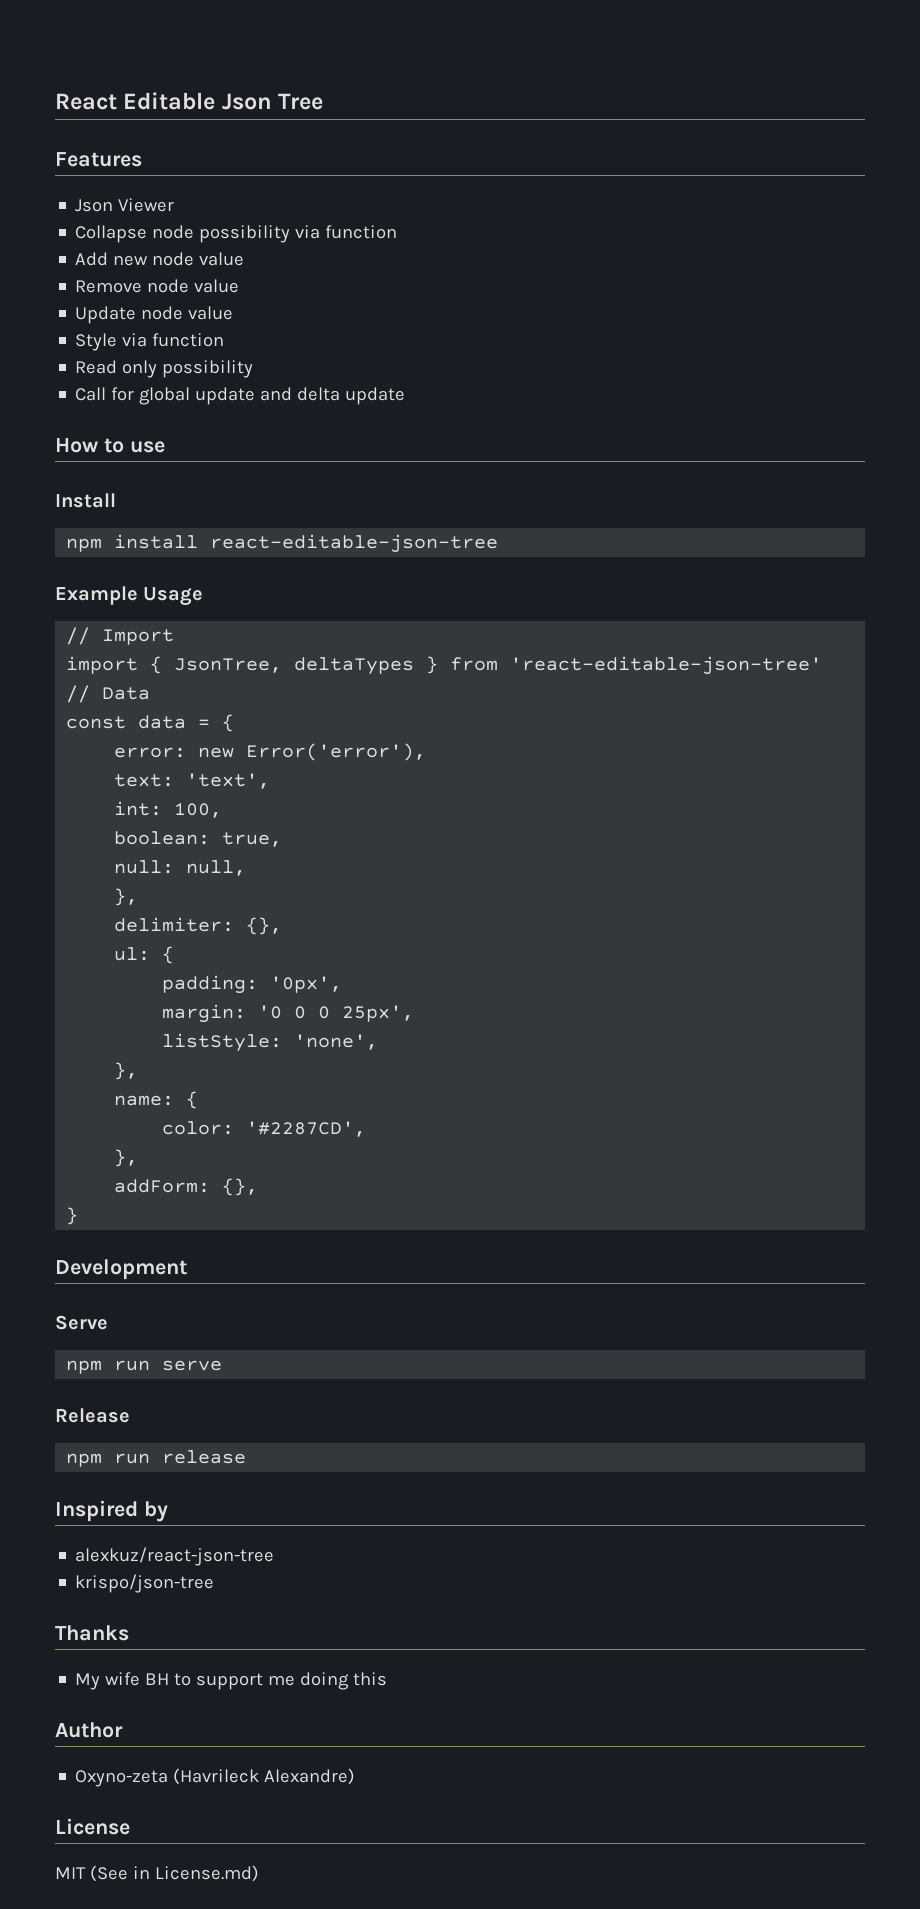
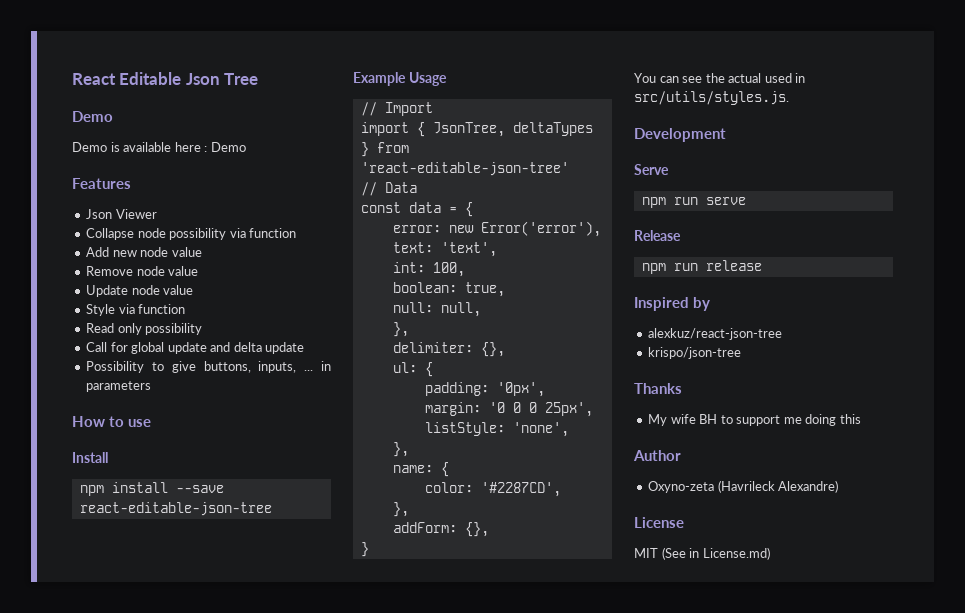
  React Editable Json Tree
+ Demo
+ Demo is available here : Demo
+ Possibility to give buttons, inputs, ... in parameters
- npm install react-editable-json-tree
+ npm install --save react-editable-json-tree
+ You can see the actual used in src/utils/styles.js.

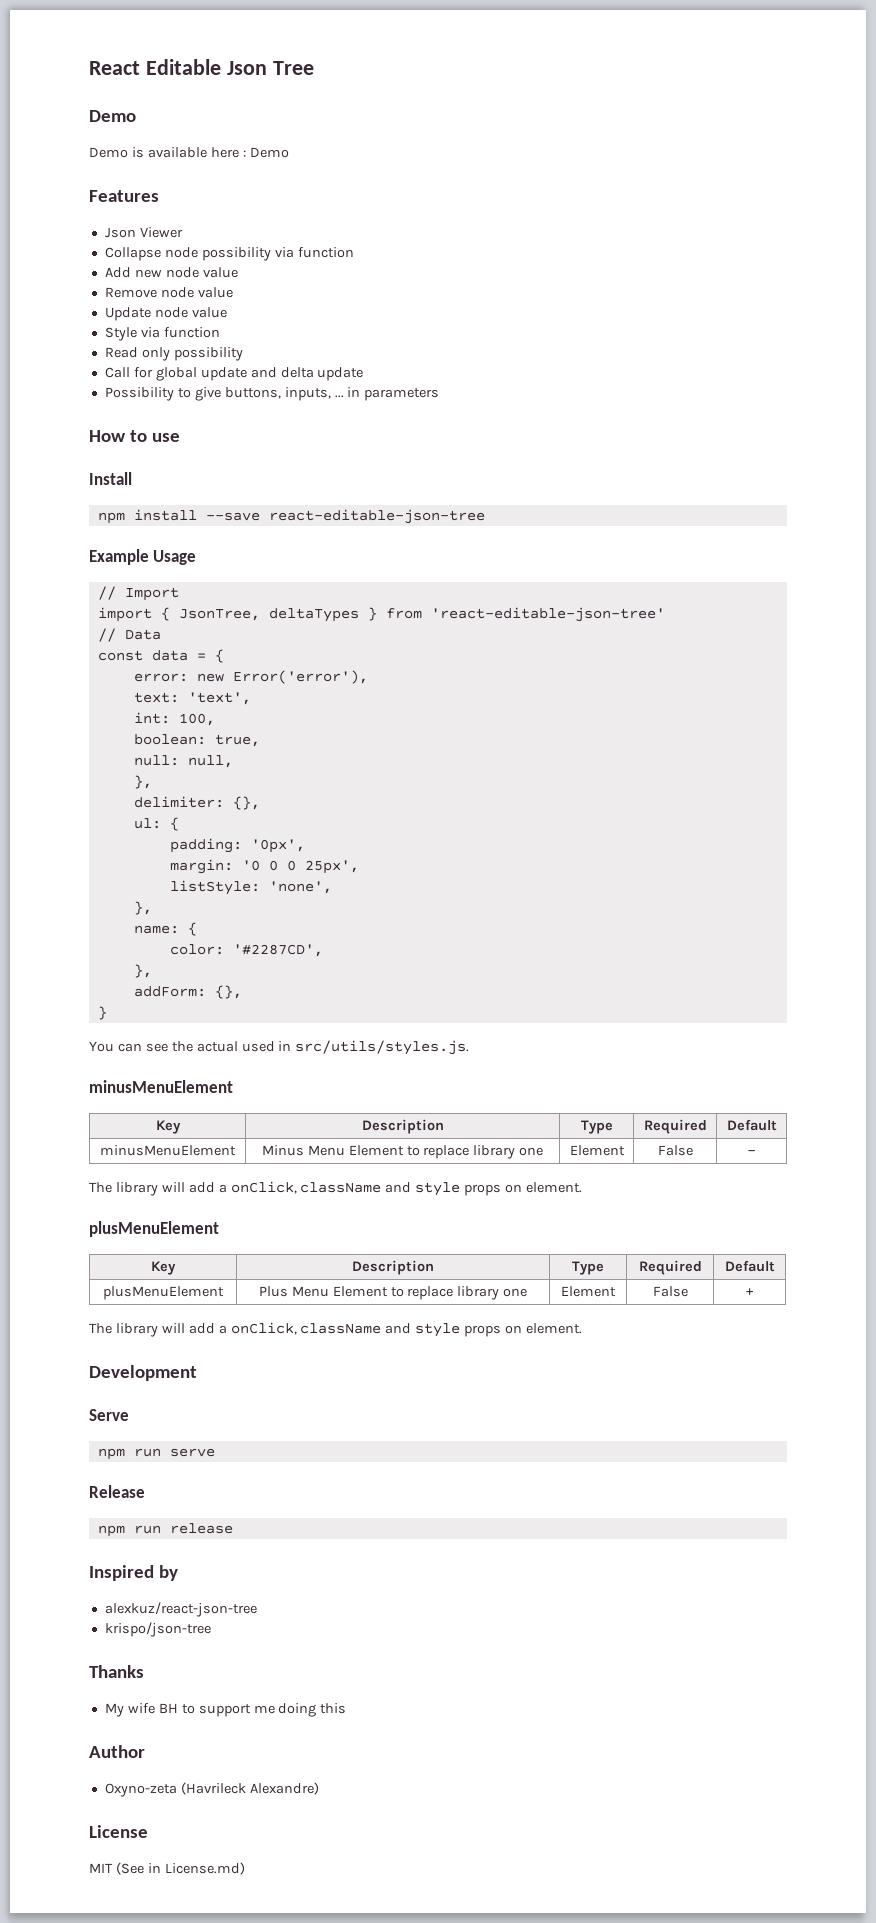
  You can see the actual used in src/utils/styles.js.
+ minusMenuElement
+ Key | Description | Type | Required | Default
+ minusMenuElement | Minus Menu Element to replace library one | Element | False | -
+ The library will add a onClick, className and style props on element.
+ plusMenuElement
+ Key | Description | Type | Required | Default
+ plusMenuElement | Plus Menu Element to replace library one | Element | False | +
+ The library will add a onClick, className and style props on element.

